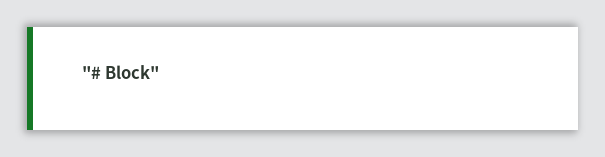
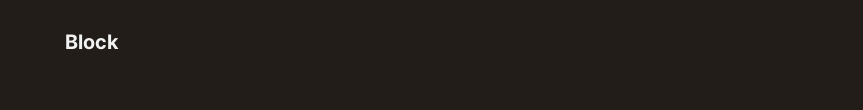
- "# Block"
+ Block

